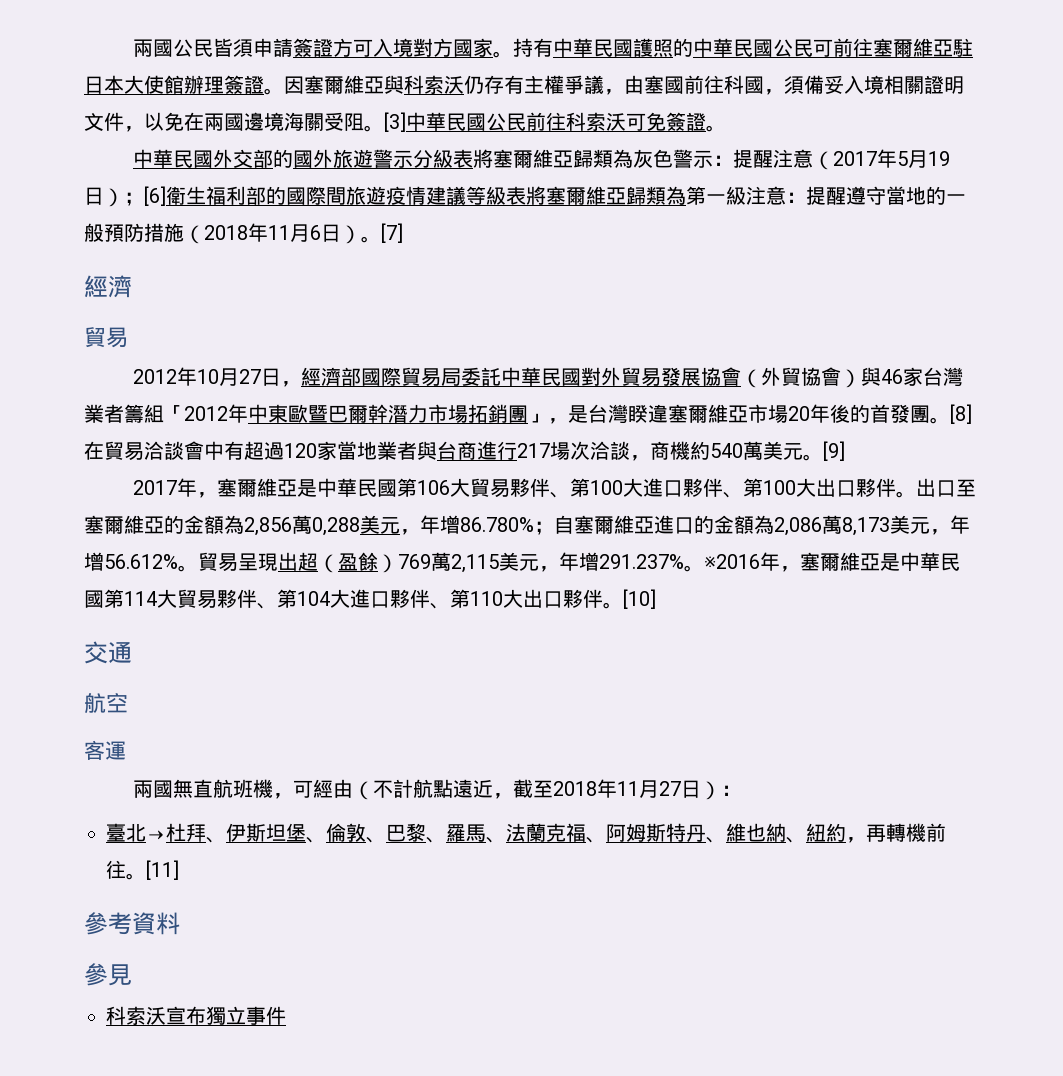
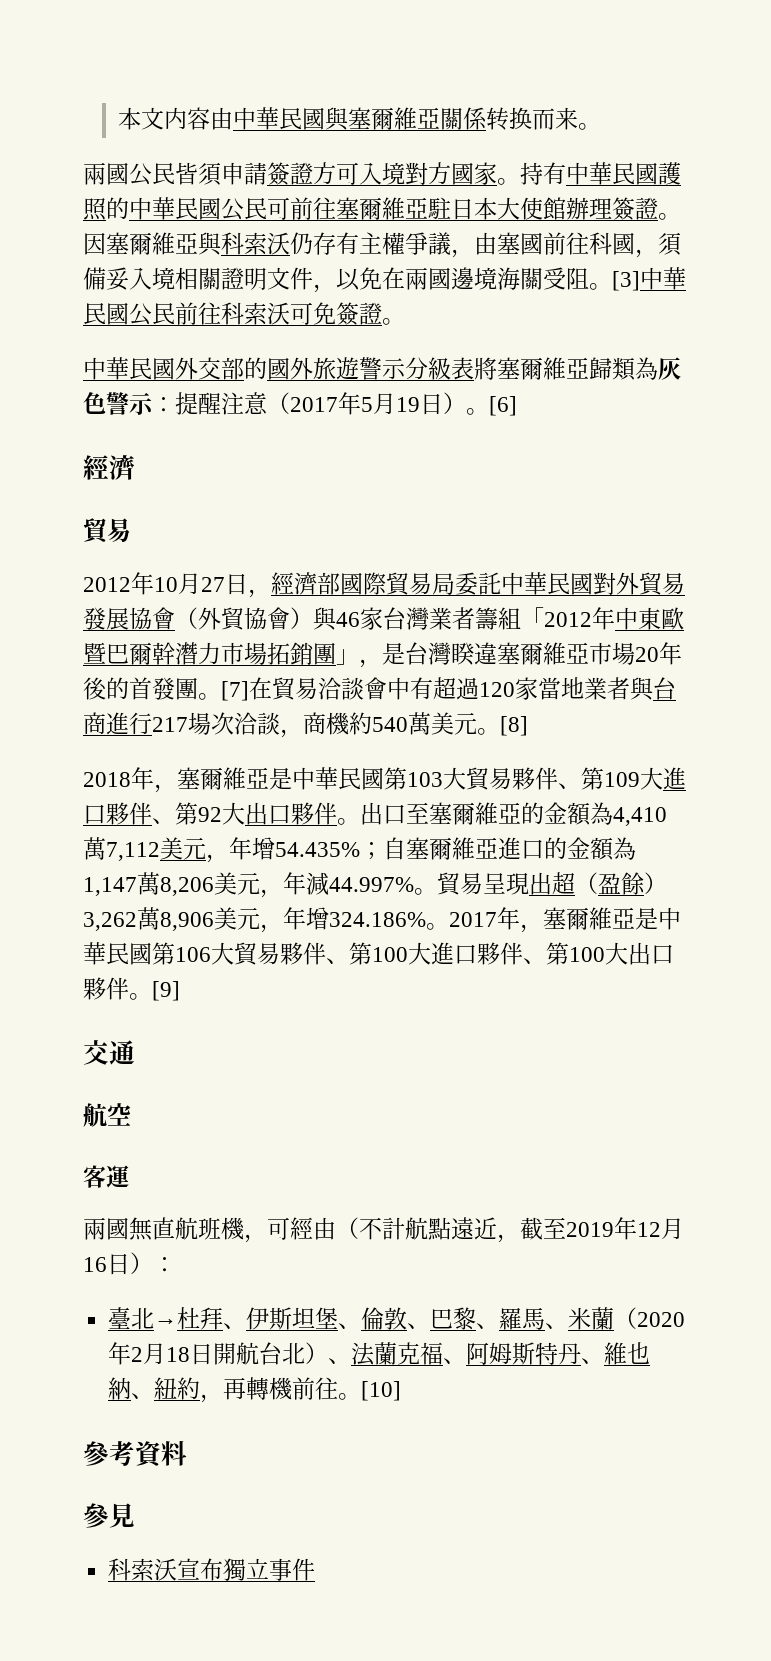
+ 本文内容由中華民國與塞爾維亞關係转换而来。
- 中華民國外交部的國外旅遊警示分級表將塞爾維亞歸類為灰色警示：提醒注意（2017年5月19日）；[6]衛生福利部的國際間旅遊疫情建議等級表將塞爾維亞歸類為第一級注意：提醒遵守當地的一般預防措施（2018年11月6日）。[7]
+ 中華民國外交部的國外旅遊警示分級表將塞爾維亞歸類為灰色警示：提醒注意（2017年5月19日）。[6]
- [8]在貿易洽談會中有超過120家當地業者與台商進行217場次洽談，商機約540萬美元。
+ [7]在貿易洽談會中有超過120家當地業者與台商進行217場次洽談，商機約540萬美元。
- [9]
- 2017年，塞爾維亞是中華民國第106大貿易夥伴、第100大進口夥伴、第100大出口夥伴。
+ [8]
+ 2018年，塞爾維亞是中華民國第103大貿易夥伴、第109大進口夥伴、第92大出口夥伴。出口至塞爾維亞的金額為4,410萬7,112美元，年增54.435%；自塞爾維亞進口的金額為1,147萬8,206美元，年減44.997%。貿易呈現出超（盈餘）3,262萬8,906美元，年增324.186%。2017年，塞爾維亞是中華民國第106大貿易夥伴、第100大進口夥伴、第100大出口夥伴。
- 出口至塞爾維亞的金額為2,856萬0,288美元，年增86.780%；自塞爾維亞進口的金額為2,086萬8,173美元，年增56.612%。貿易呈現出超（盈餘）769萬2,115美元，年增291.237%。※2016年，塞爾維亞是中華民國第114大貿易夥伴、第104大進口夥伴、第110大出口夥伴。[10]
+ [9]
- 兩國無直航班機，可經由（不計航點遠近，截至2018年11月27日）：
+ 兩國無直航班機，可經由（不計航點遠近，截至2019年12月16日）：
- 臺北→杜拜、伊斯坦堡、倫敦、巴黎、羅馬、法蘭克福、阿姆斯特丹、維也納、紐約，再轉機前往。
+ 臺北→杜拜、伊斯坦堡、倫敦、巴黎、羅馬、米蘭（2020年2月18日開航台北）、法蘭克福、阿姆斯特丹、維也納、紐約，再轉機前往。
- [11]
+ [10]

